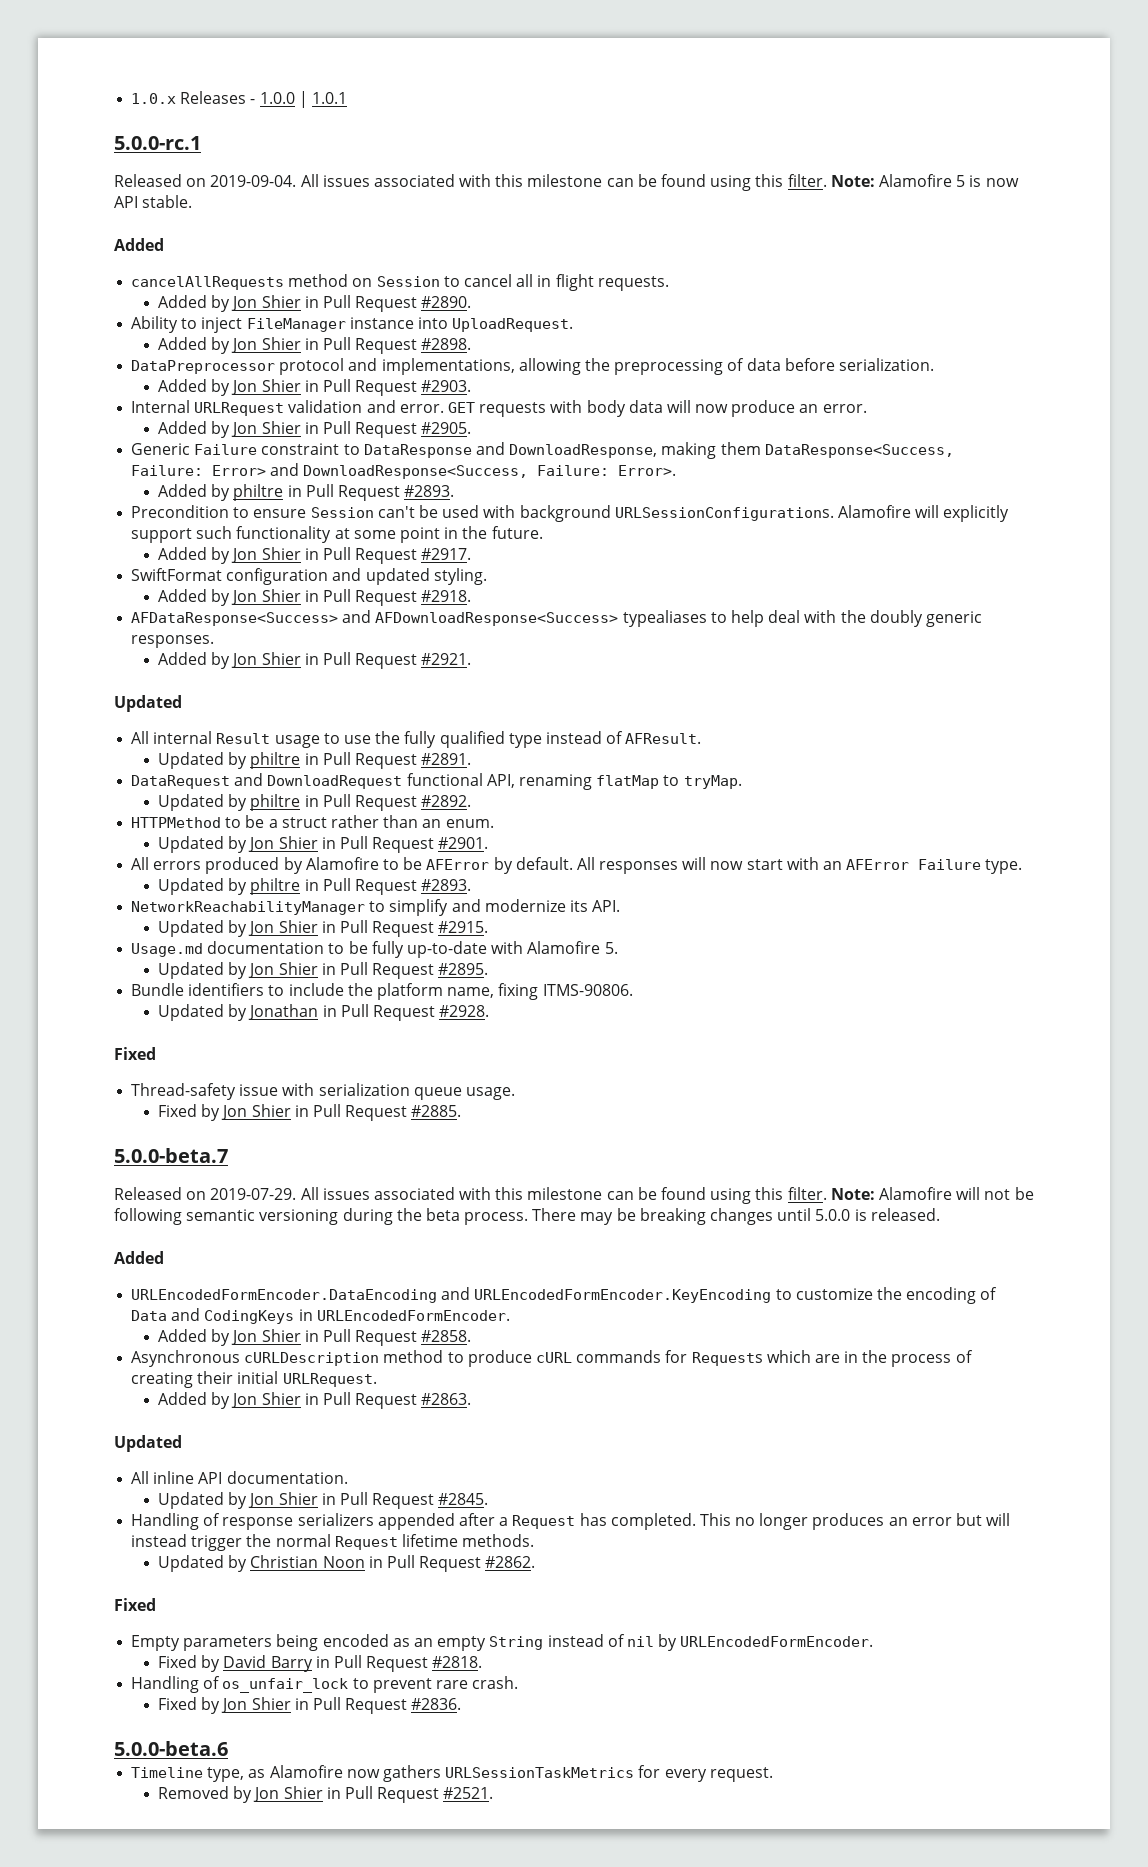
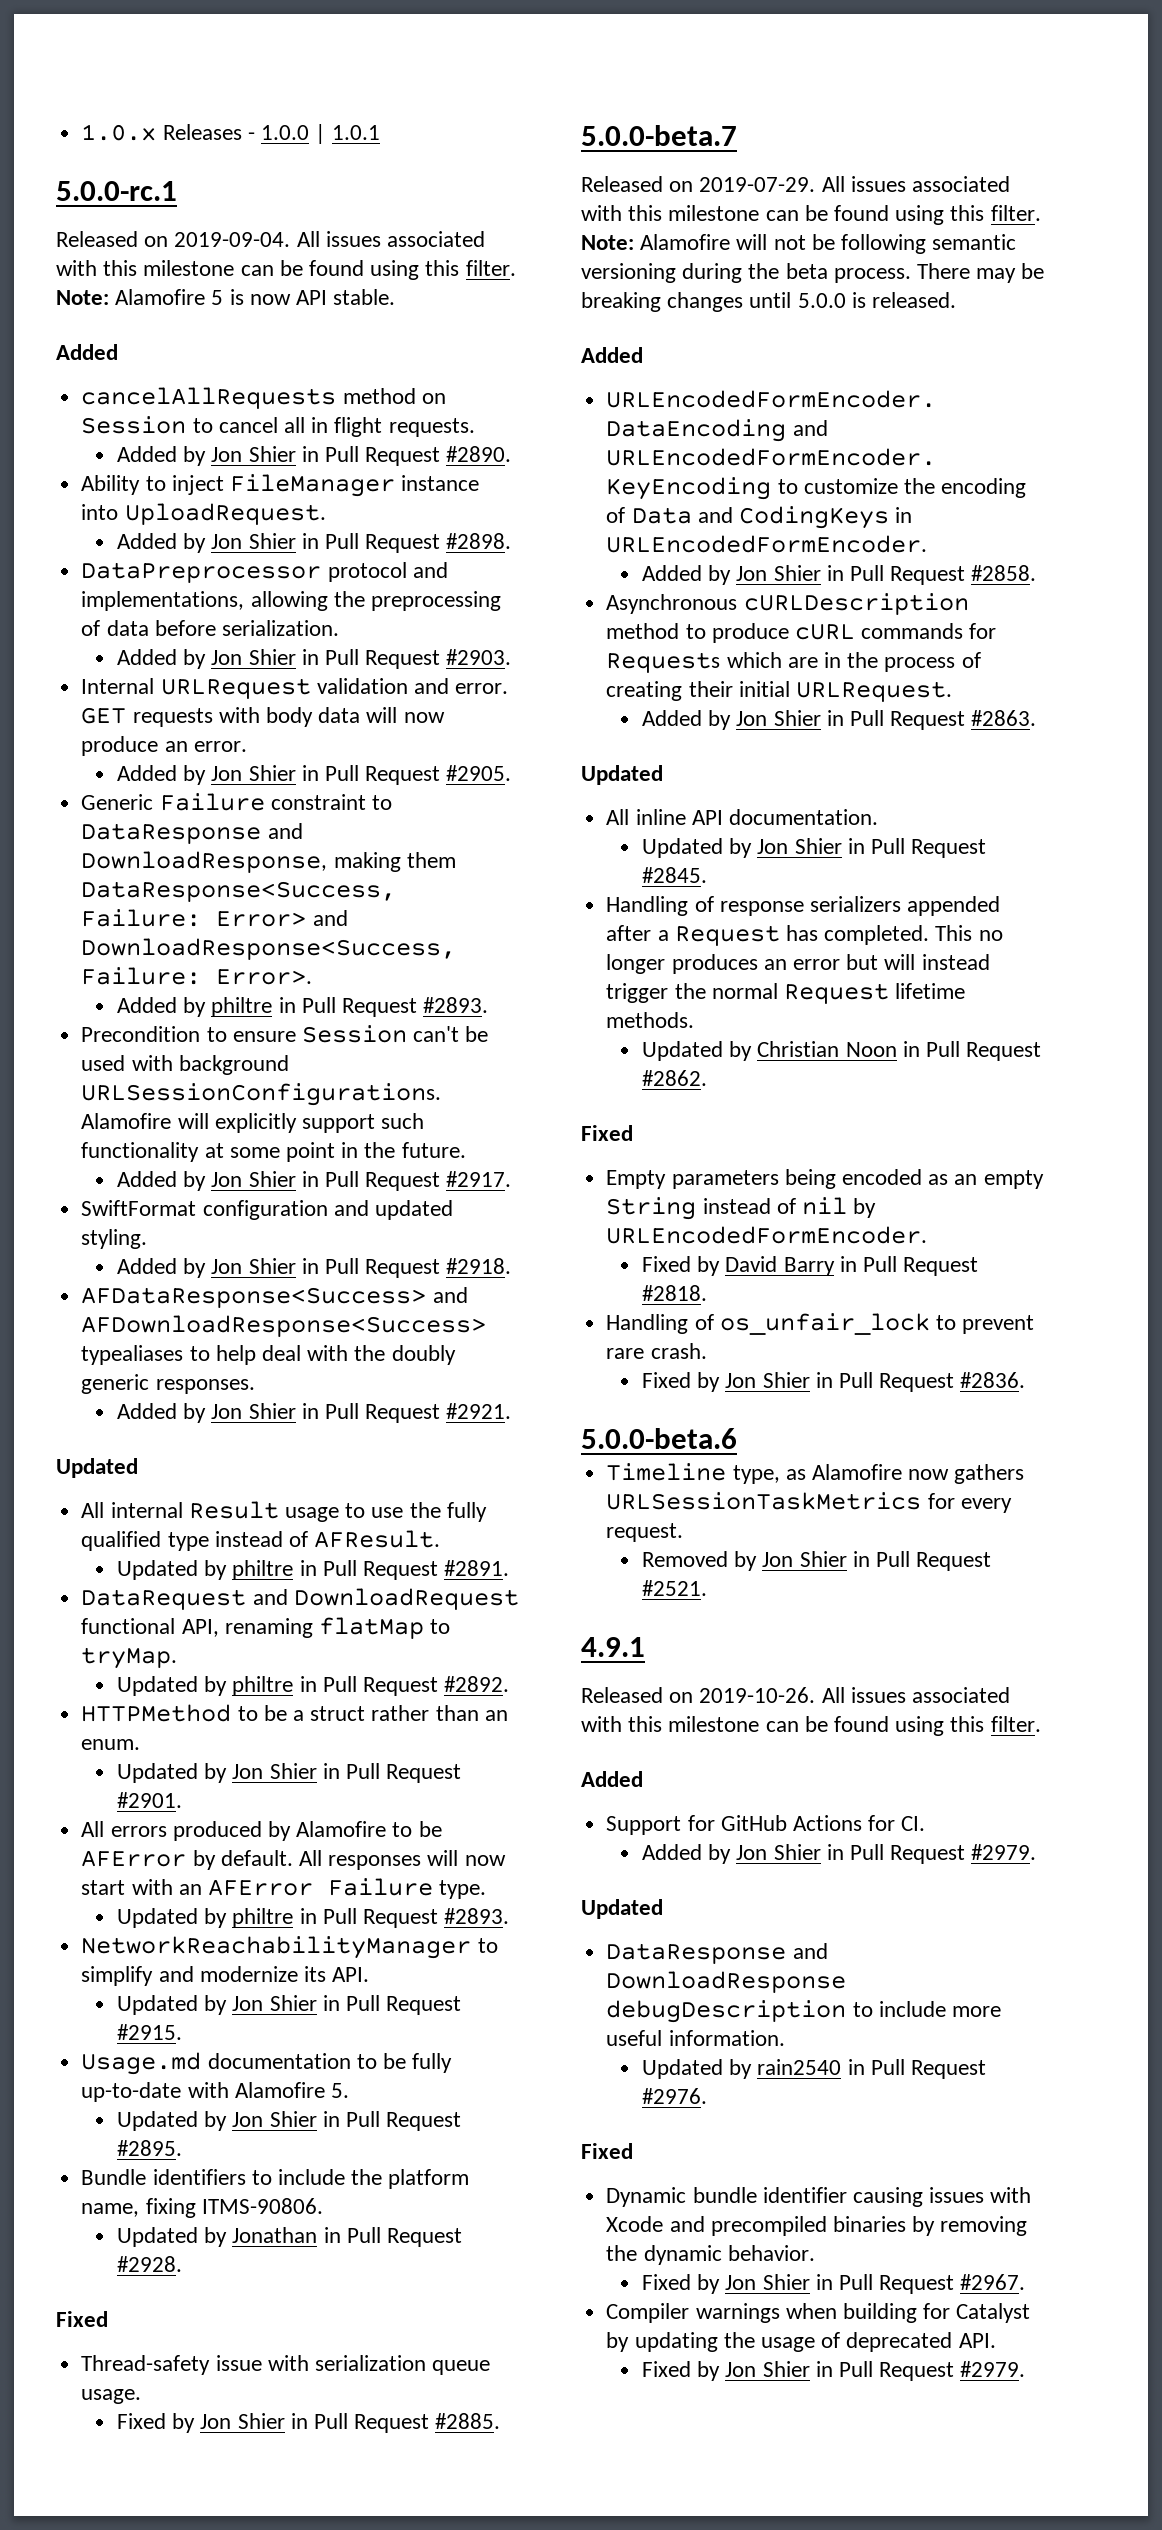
+ 4.9.1
+ Released on 2019-10-26. All issues associated with this milestone can be found using this filter.
+ Added
+ Support for GitHub Actions for CI.
+ Added by Jon Shier in Pull Request #2979.
+ Updated
+ DataResponse and DownloadResponse debugDescription to include more useful information.
+ Updated by rain2540 in Pull Request #2976.
+ Fixed
+ Dynamic bundle identifier causing issues with Xcode and precompiled binaries by removing the dynamic behavior.
+ Fixed by Jon Shier in Pull Request #2967.
+ Compiler warnings when building for Catalyst by updating the usage of deprecated API.
+ Fixed by Jon Shier in Pull Request #2979.

